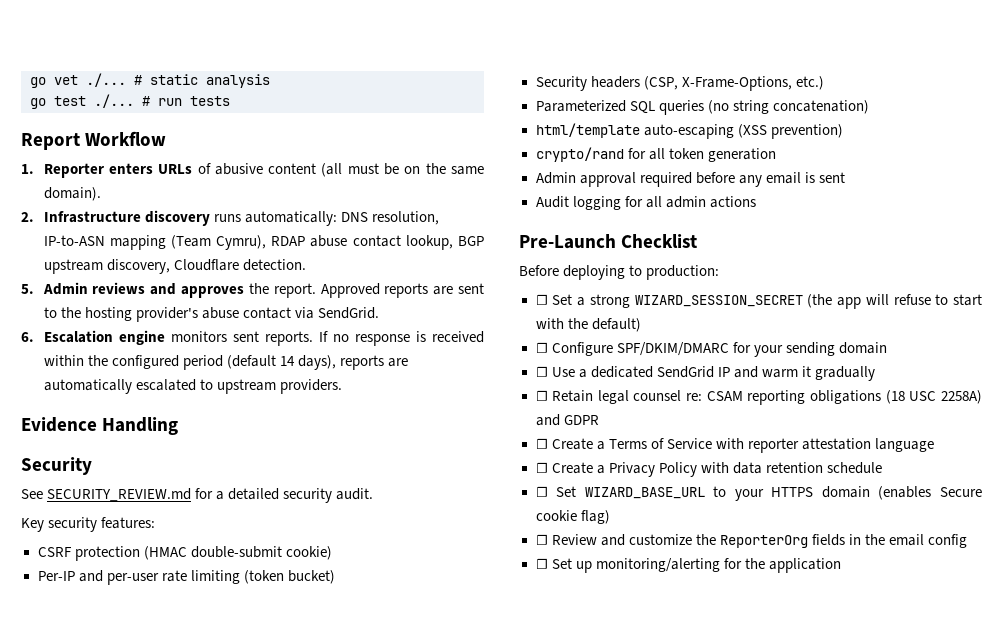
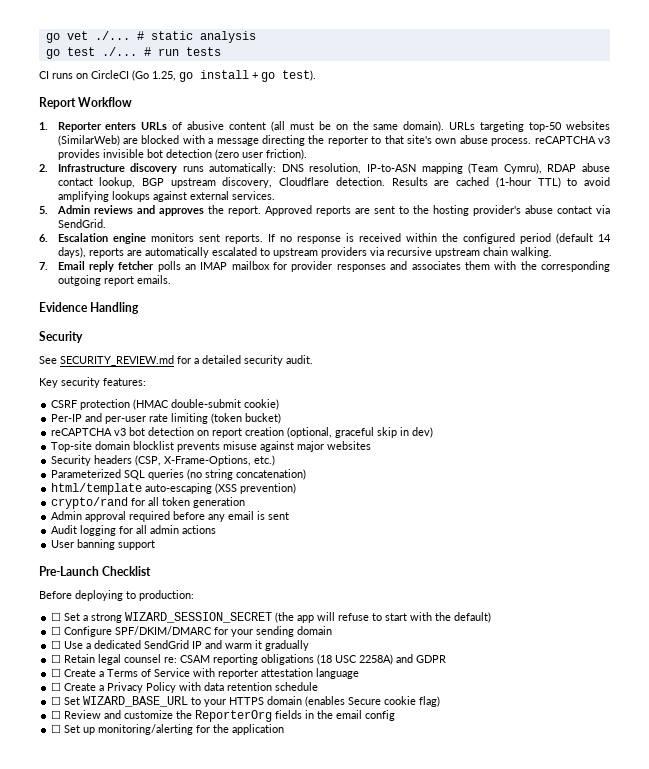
+ CI runs on CircleCI (Go 1.25, go install + go test).
+ URLs targeting top-50 websites (SimilarWeb) are blocked with a message directing the reporter to that site's own abuse process. reCAPTCHA v3 provides invisible bot detection (zero user friction).
+ Results are cached (1-hour TTL) to avoid amplifying lookups against external services.
- If no response is received within the configured period (default 14 days), reports are automatically escalated to upstream providers.
+ If no response is received within the configured period (default 14 days), reports are automatically escalated to upstream providers via recursive upstream chain walking.
+ 7. Email reply fetcher polls an IMAP mailbox for provider responses and associates them with the corresponding outgoing report emails.
+ reCAPTCHA v3 bot detection on report creation (optional, graceful skip in dev)
+ Top-site domain blocklist prevents misuse against major websites
+ User banning support

